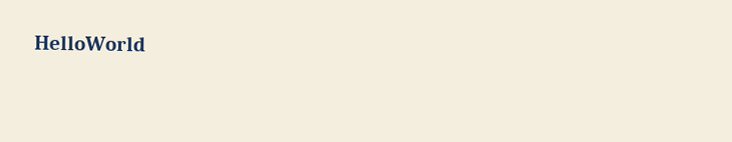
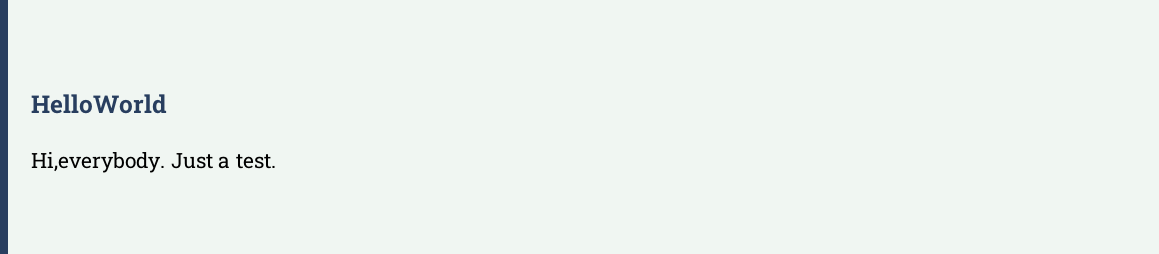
+ Hi,everybody. Just a test.

